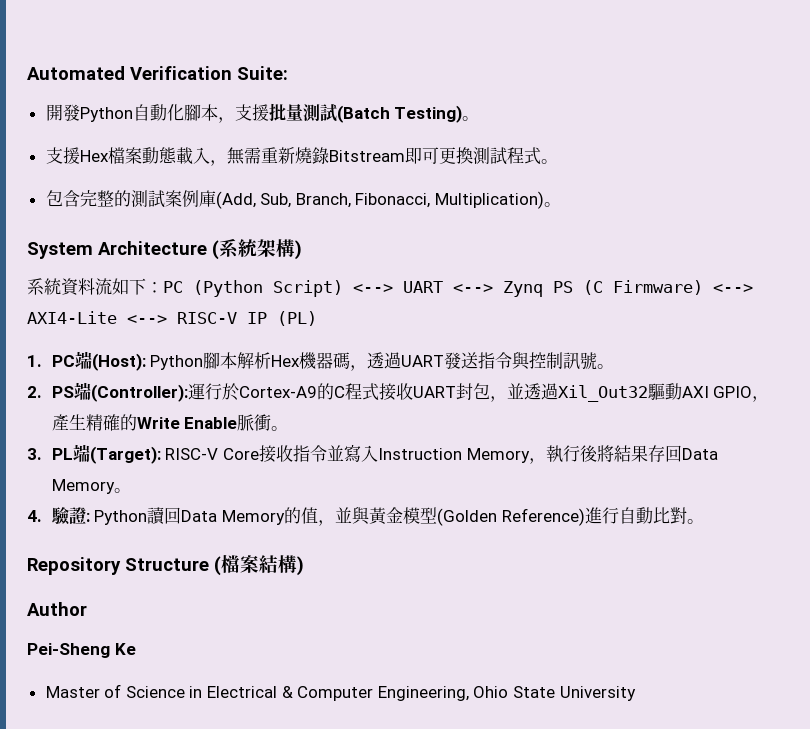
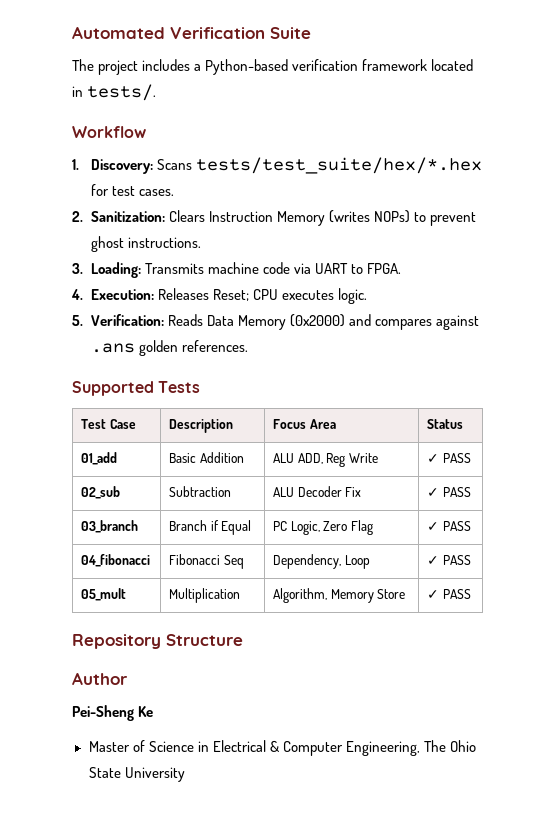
- Automated Verification Suite:
- 開發Python自動化腳本，支援批量測試(Batch Testing)。
- 支援Hex檔案動態載入，無需重新燒錄Bitstream即可更換測試程式。
- 包含完整的測試案例庫(Add, Sub, Branch, Fibonacci, Multiplication)。
- System Architecture (系統架構)
- 系統資料流如下：PC (Python Script) <--> UART <--> Zynq PS (C Firmware) <--> AXI4-Lite <--> RISC-V IP (PL)
- 1. PC端(Host): Python腳本解析Hex機器碼，透過UART發送指令與控制訊號。
- 2. PS端(Controller):運行於Cortex-A9的C程式接收UART封包，並透過Xil_Out32驅動AXI GPIO，產生精確的Write Enable脈衝。
- 3. PL端(Target): RISC-V Core接收指令並寫入Instruction Memory，執行後將結果存回Data Memory。
- 4.驗證: Python讀回Data Memory的值，並與黃金模型(Golden Reference)進行自動比對。
- Repository Structure (檔案結構)
+ Automated Verification Suite
+ The project includes a Python-based verification framework located in tests/.
+ Workflow
+ 1. Discovery: Scans tests/test_suite/hex/*.hex for test cases.
+ 2. Sanitization: Clears Instruction Memory (writes NOPs) to prevent ghost instructions.
+ 3. Loading: Transmits machine code via UART to FPGA.
+ 4. Execution: Releases Reset; CPU executes logic.
+ 5. Verification: Reads Data Memory (0x2000) and compares against .ans golden references.
+ Supported Tests
+ Test Case | Description | Focus Area | Status
+ 01_add | Basic Addition | ALU ADD, Reg Write | ✓ PASS
+ 02_sub | Subtraction | ALU Decoder Fix | ✓ PASS
+ 03_branch | Branch if Equal | PC Logic, Zero Flag | ✓ PASS
+ 04_fibonacci | Fibonacci Seq | Dependency, Loop | ✓ PASS
+ 05_mult | Multiplication | Algorithm, Memory Store | ✓ PASS
+ Repository Structure
- Master of Science in Electrical & Computer Engineering, Ohio State University
+ Master of Science in Electrical & Computer Engineering, The Ohio State University

